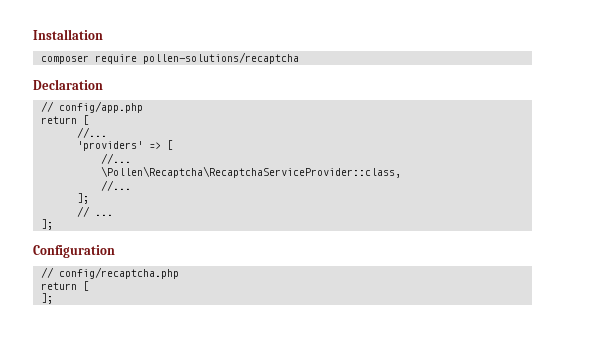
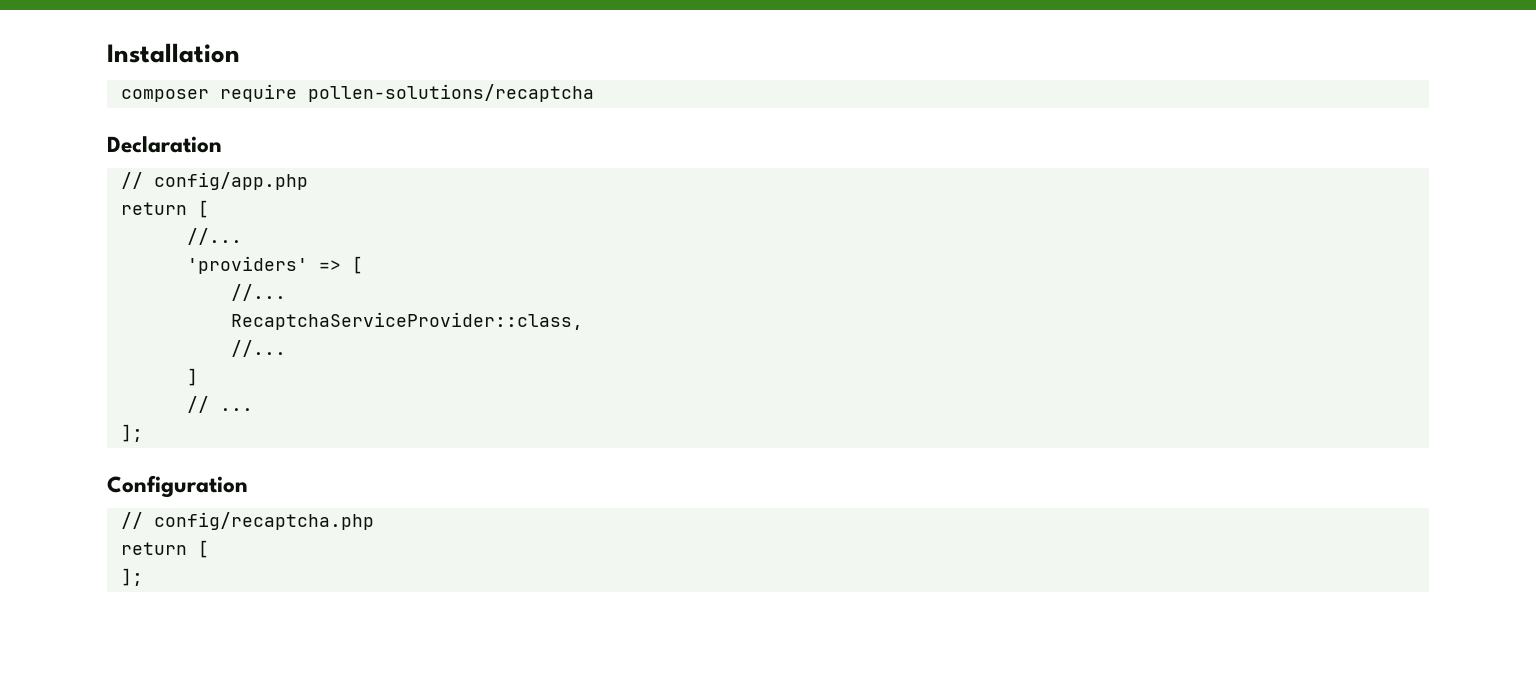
- \Pollen\Recaptcha\RecaptchaServiceProvider::class,
+ RecaptchaServiceProvider::class,
  //...
- ];
+ ]

